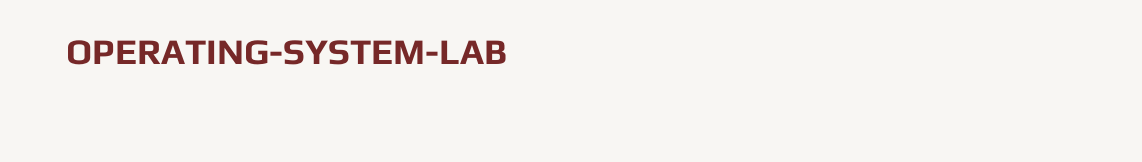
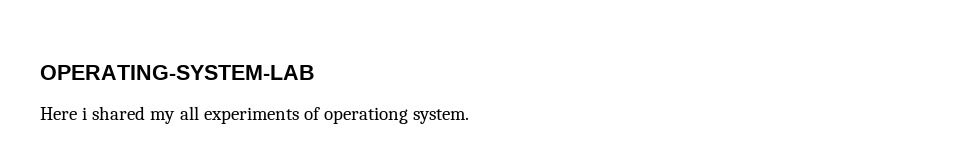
+ Here i shared my all experiments of operationg system.

